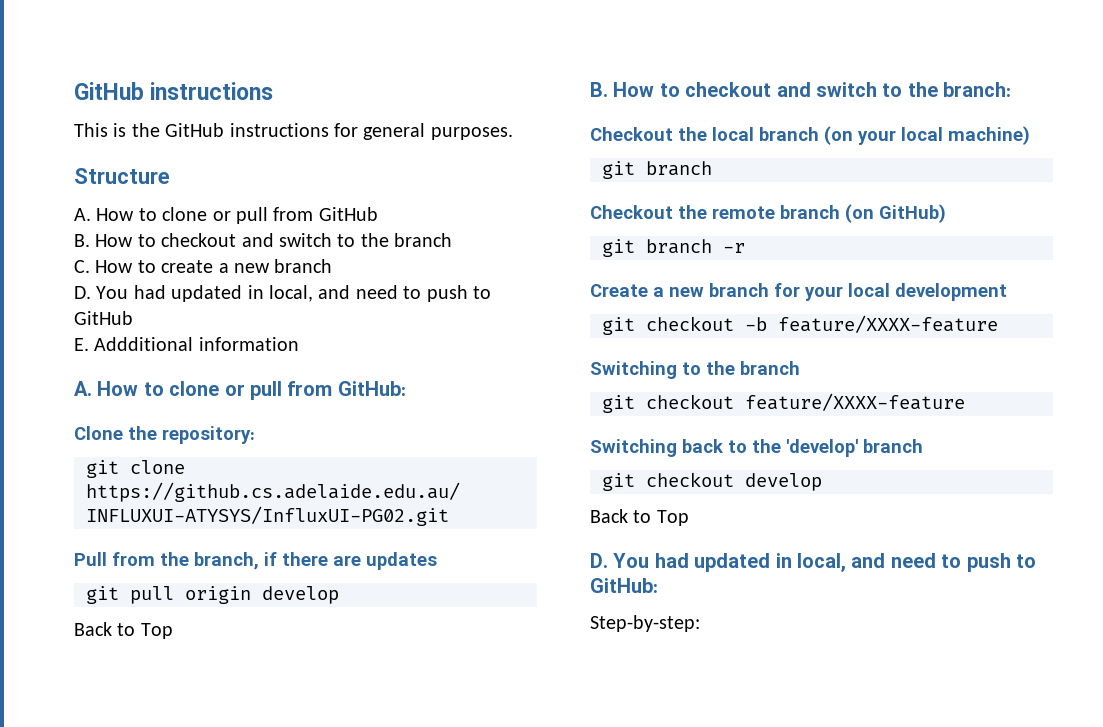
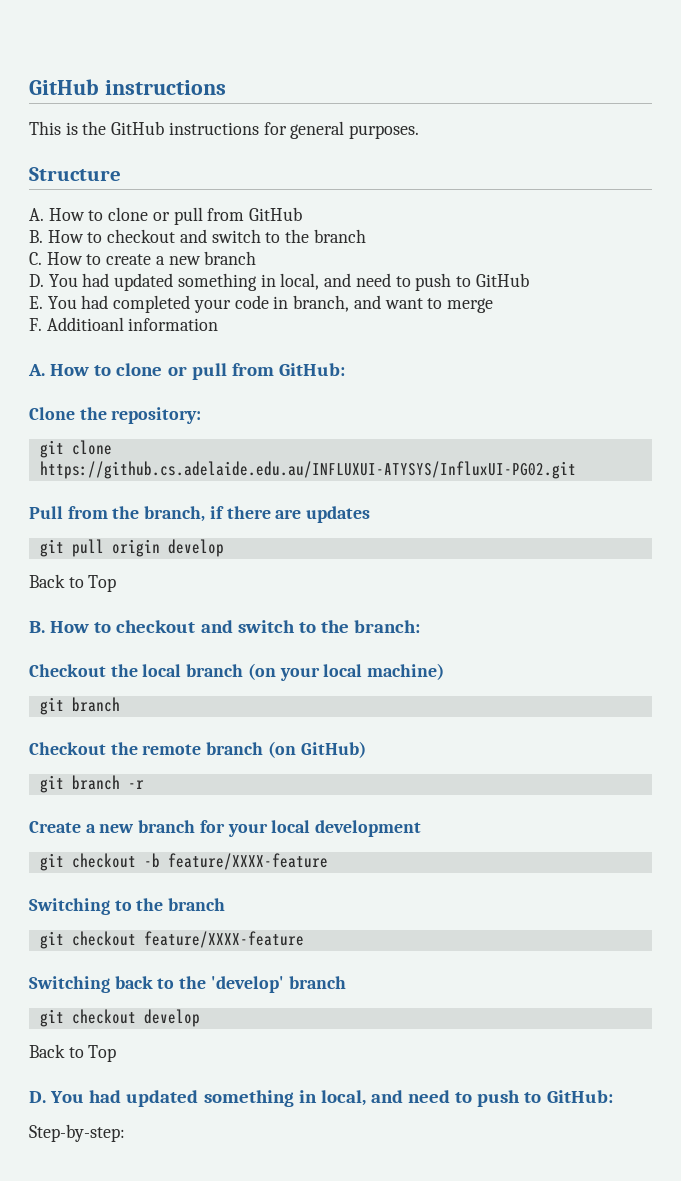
- D. You had updated in local, and need to push to GitHub
+ D. You had updated something in local, and need to push to GitHub
- E. Addditional information
+ E. You had completed your code in branch, and want to merge
+ F. Additioanl information
- D. You had updated in local, and need to push to GitHub:
+ D. You had updated something in local, and need to push to GitHub:

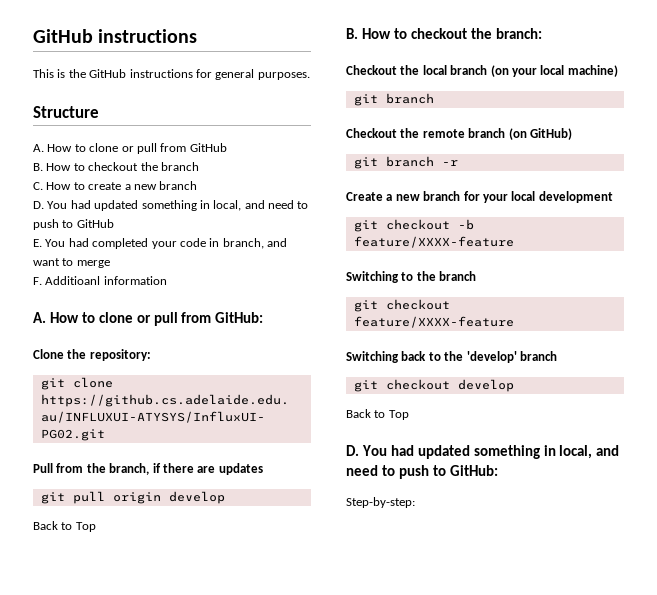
- B. How to checkout and switch to the branch
+ B. How to checkout the branch
- B. How to checkout and switch to the branch:
+ B. How to checkout the branch:

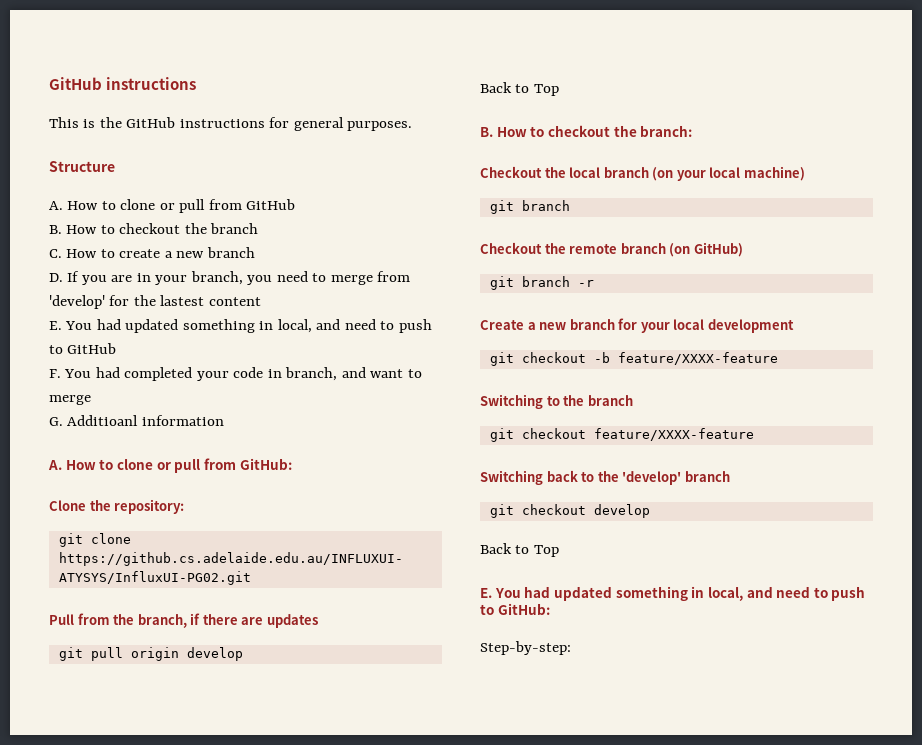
- D. You had updated something in local, and need to push to GitHub
+ D. If you are in your branch, you need to merge from 'develop' for the lastest content
+ E. You had updated something in local, and need to push to GitHub
- E. You had completed your code in branch, and want to merge
+ F. You had completed your code in branch, and want to merge
- F. Additioanl information
+ G. Additioanl information
- D. You had updated something in local, and need to push to GitHub:
+ E. You had updated something in local, and need to push to GitHub:

